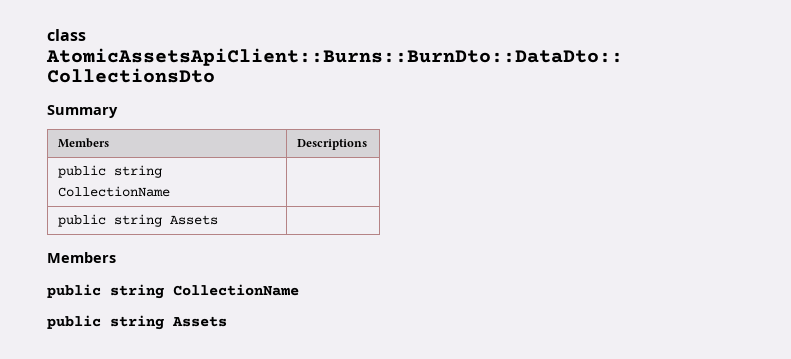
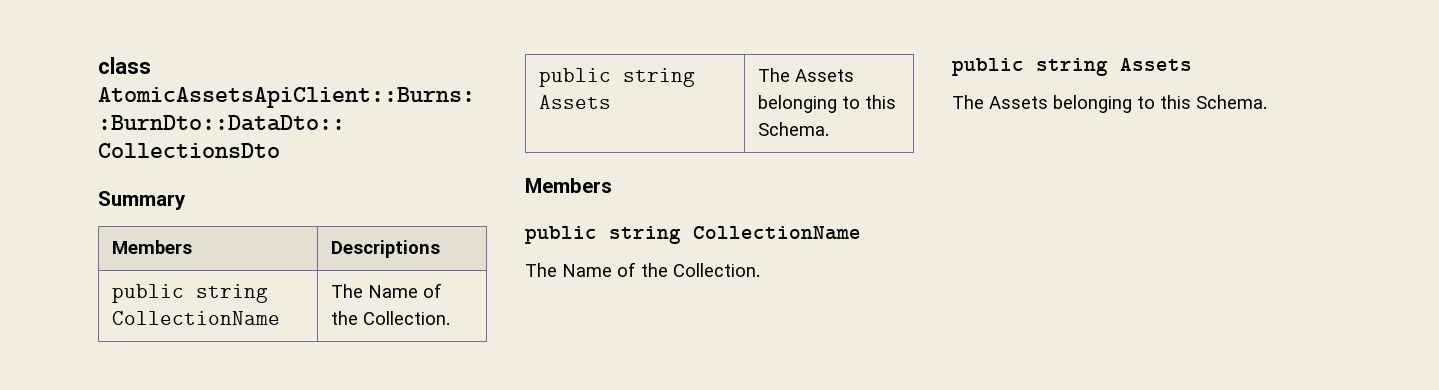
- public string CollectionName |
- public string Assets |
+ public string CollectionName | The Name of the Collection.
+ public string Assets | The Assets belonging to this Schema.
  Members
  public string CollectionName
+ The Name of the Collection.
  public string Assets
+ The Assets belonging to this Schema.

